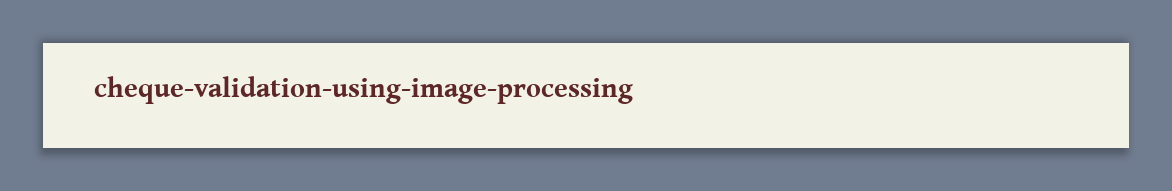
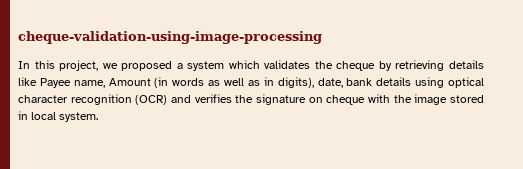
+ In this project, we proposed a system which validates the cheque by retrieving details like Payee name, Amount (in words as well as in digits), date, bank details using optical character recognition (OCR) and verifies the signature on cheque with the image stored in local system.

